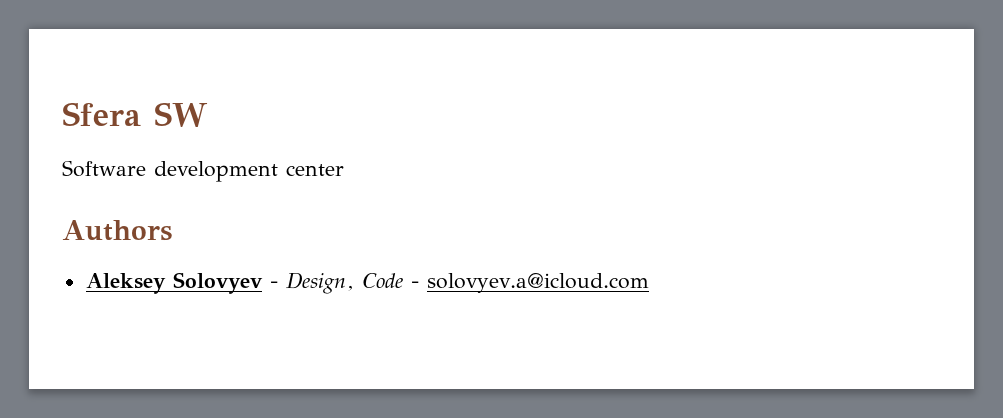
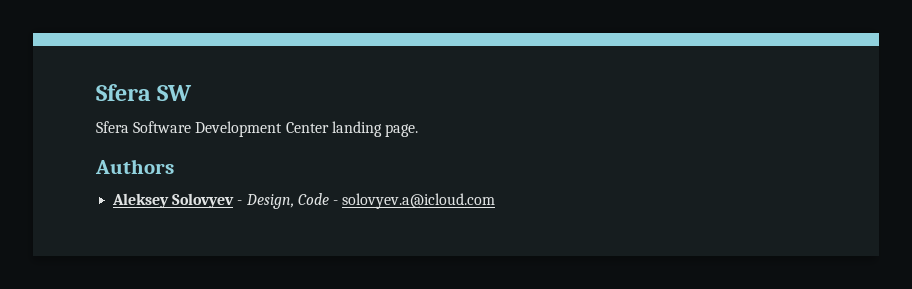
- Software development center
+ Sfera Software Development Center landing page.

